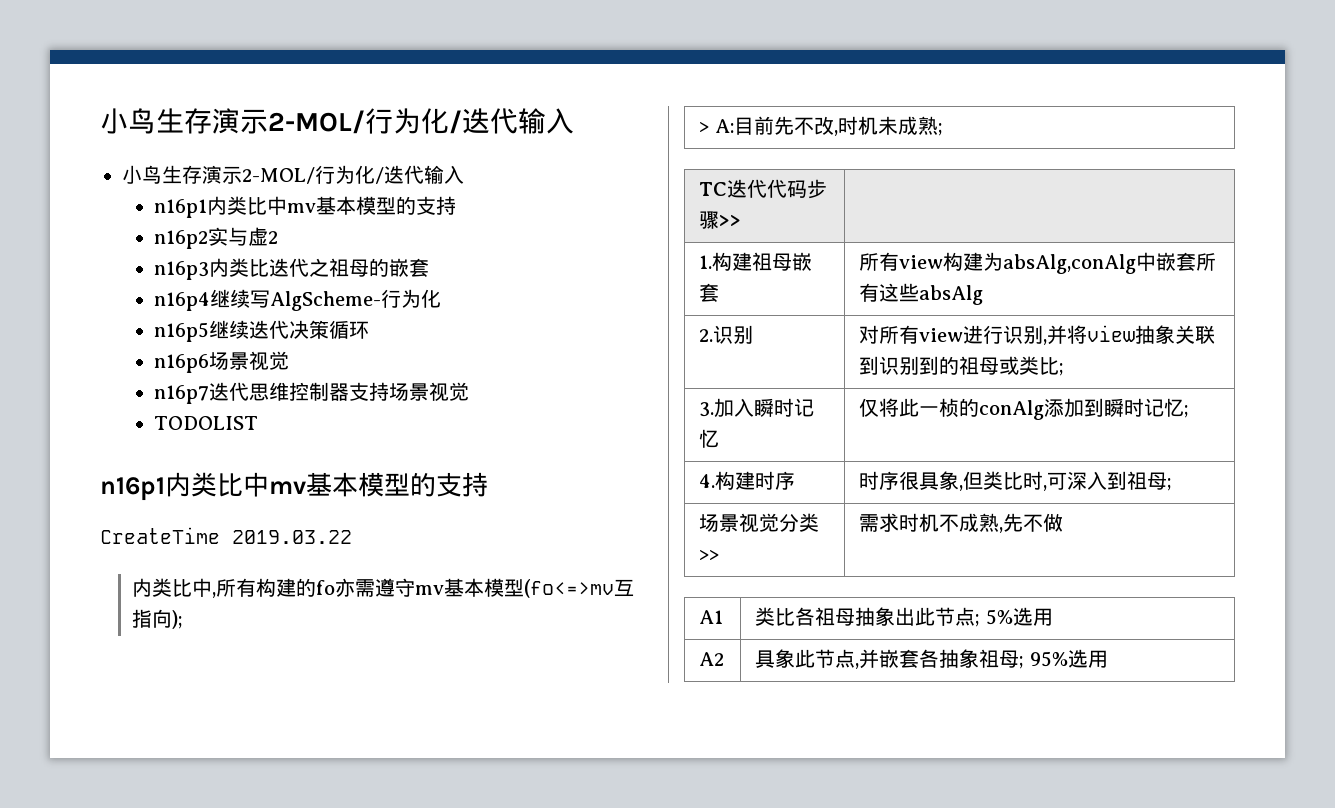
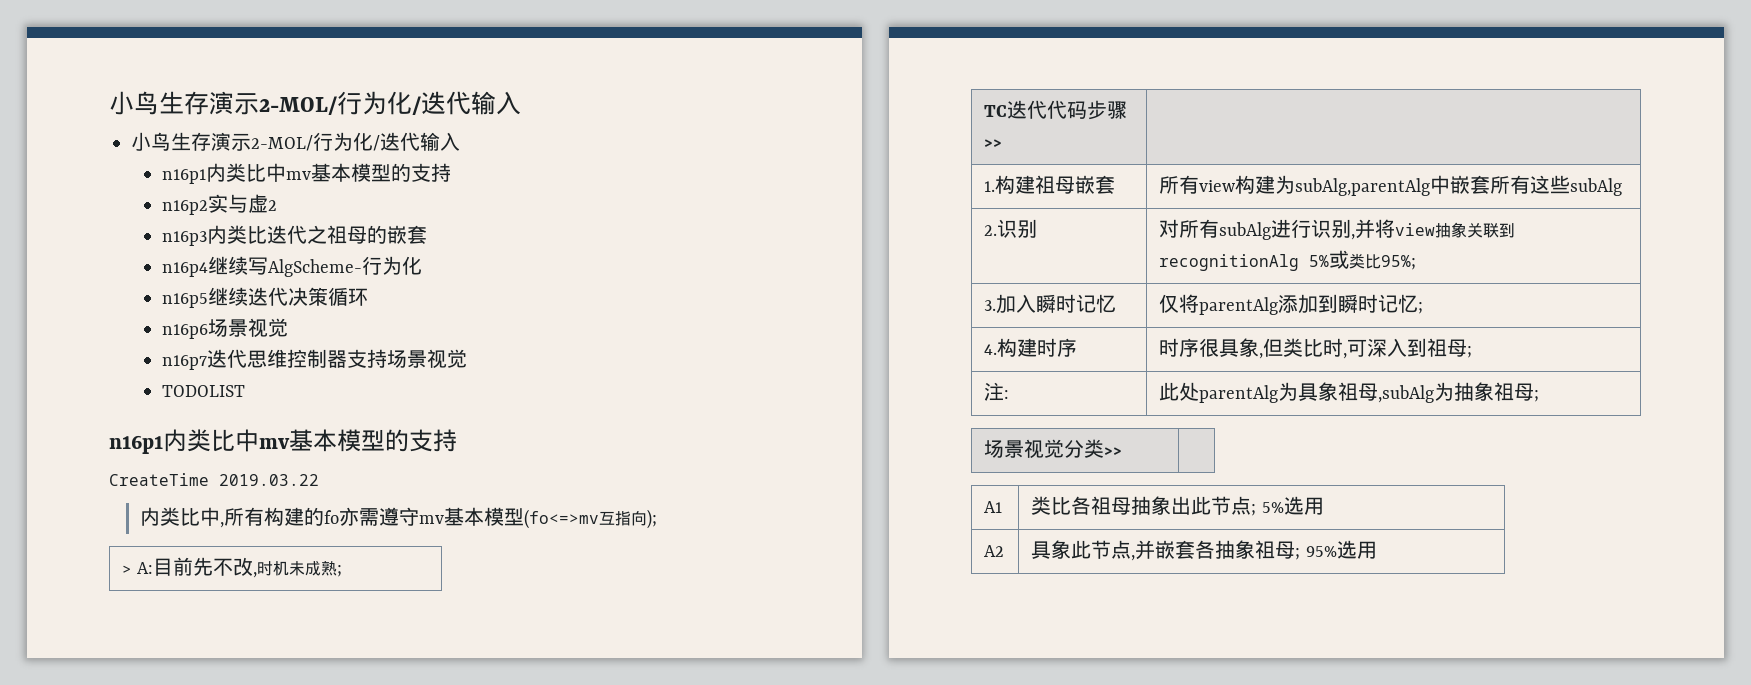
- 1.构建祖母嵌套 | 所有view构建为absAlg,conAlg中嵌套所有这些absAlg
+ 1.构建祖母嵌套 | 所有view构建为subAlg,parentAlg中嵌套所有这些subAlg
- 2.识别 | 对所有view进行识别,并将view抽象关联到识别到的祖母或类比;
+ 2.识别 | 对所有subAlg进行识别,并将view抽象关联到recognitionAlg 5%或类比95%;
- 3.加入瞬时记忆 | 仅将此一桢的conAlg添加到瞬时记忆;
+ 3.加入瞬时记忆 | 仅将parentAlg添加到瞬时记忆;
- 场景视觉分类>> | 需求时机不成熟,先不做
+ 注: | 此处parentAlg为具象祖母,subAlg为抽象祖母;
+ 场景视觉分类>> |

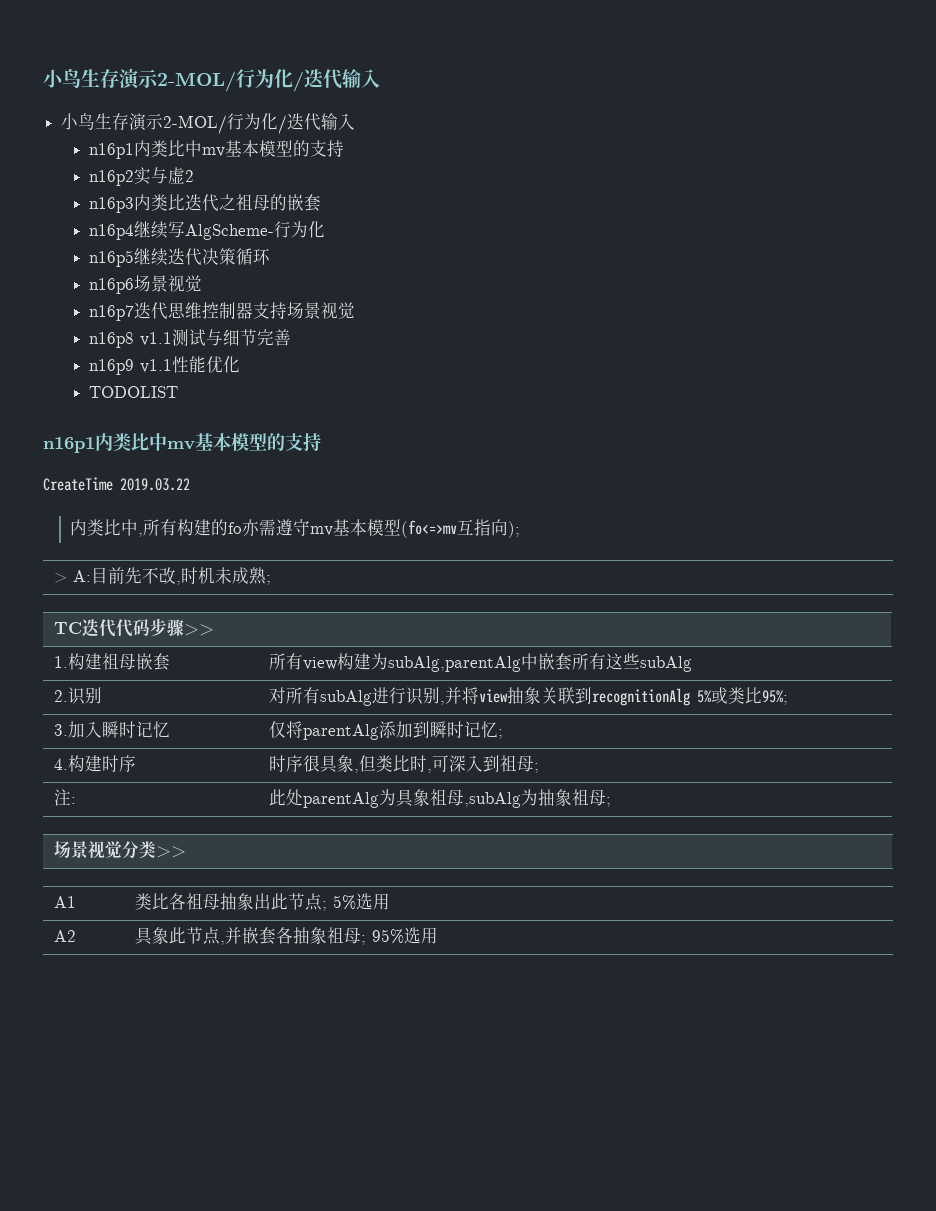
+ n16p8 v1.1测试与细节完善
+ n16p9 v1.1性能优化

